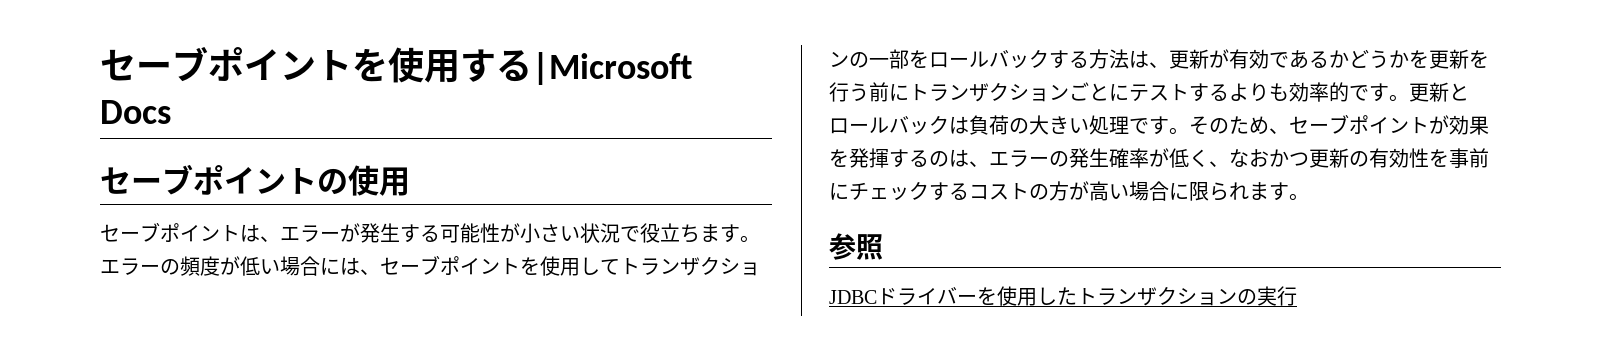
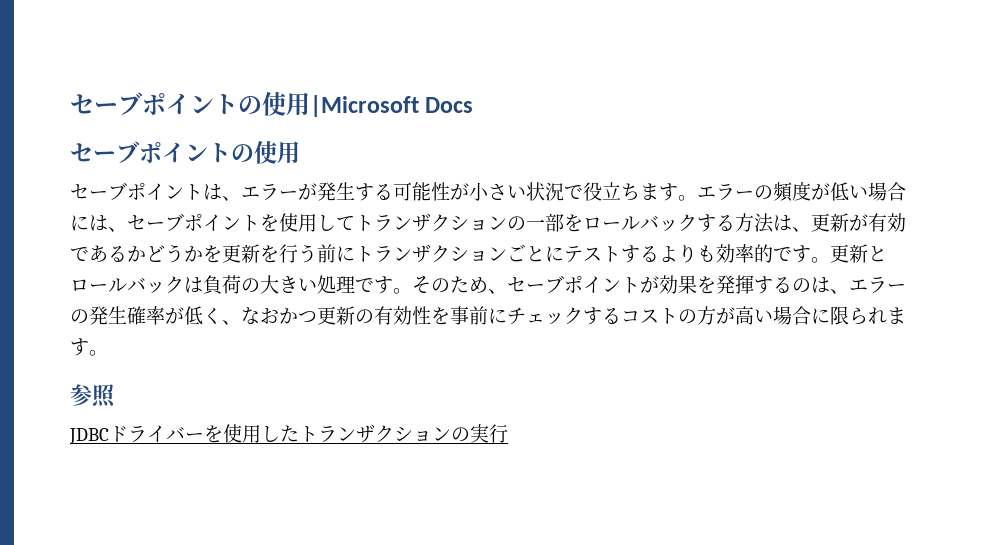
- セーブポイントを使用する|Microsoft Docs
+ セーブポイントの使用|Microsoft Docs

